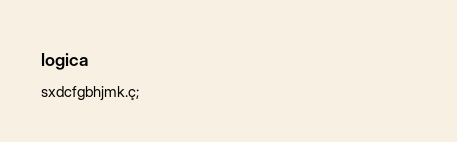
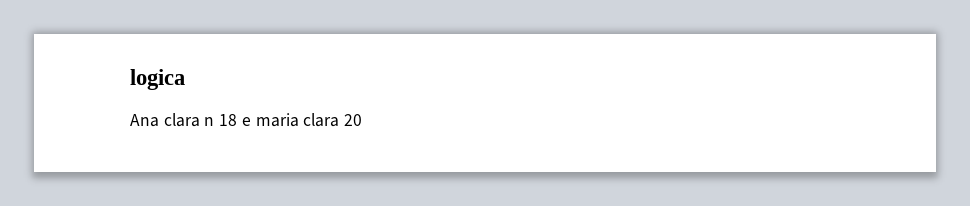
- sxdcfgbhjmk.ç;
+ Ana clara n 18 e maria clara 20

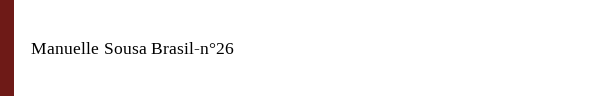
- logica
- Ana clara n 18 e maria clara 20
+ Manuelle Sousa Brasil-n°26

